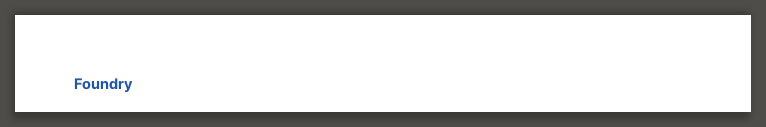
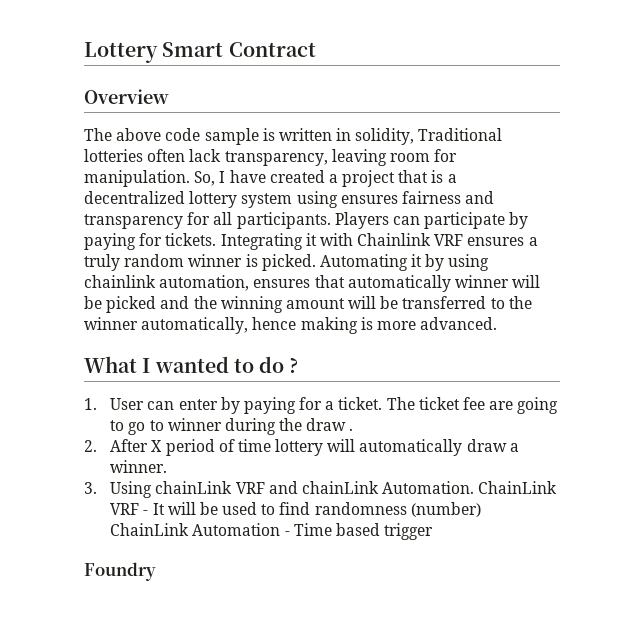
+ Lottery Smart Contract
+ Overview
+ The above code sample is written in solidity, Traditional lotteries often lack transparency, leaving room for manipulation. So, I have created a project that is a decentralized lottery system using ensures fairness and transparency for all participants. Players can participate by paying for tickets. Integrating it with Chainlink VRF ensures a truly random winner is picked. Automating it by using chainlink automation, ensures that automatically winner will be picked and the winning amount will be transferred to the winner automatically, hence making is more advanced.
+ What I wanted to do ?
+ 1. User can enter by paying for a ticket. The ticket fee are going to go to winner during the draw .
+ 2. After X period of time lottery will automatically draw a winner.
+ 3. Using chainLink VRF and chainLink Automation. ChainLink VRF - It will be used to find randomness (number) ChainLink Automation - Time based trigger

